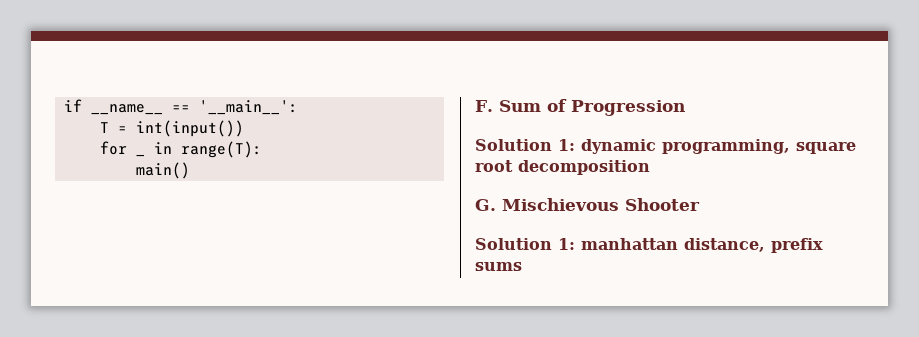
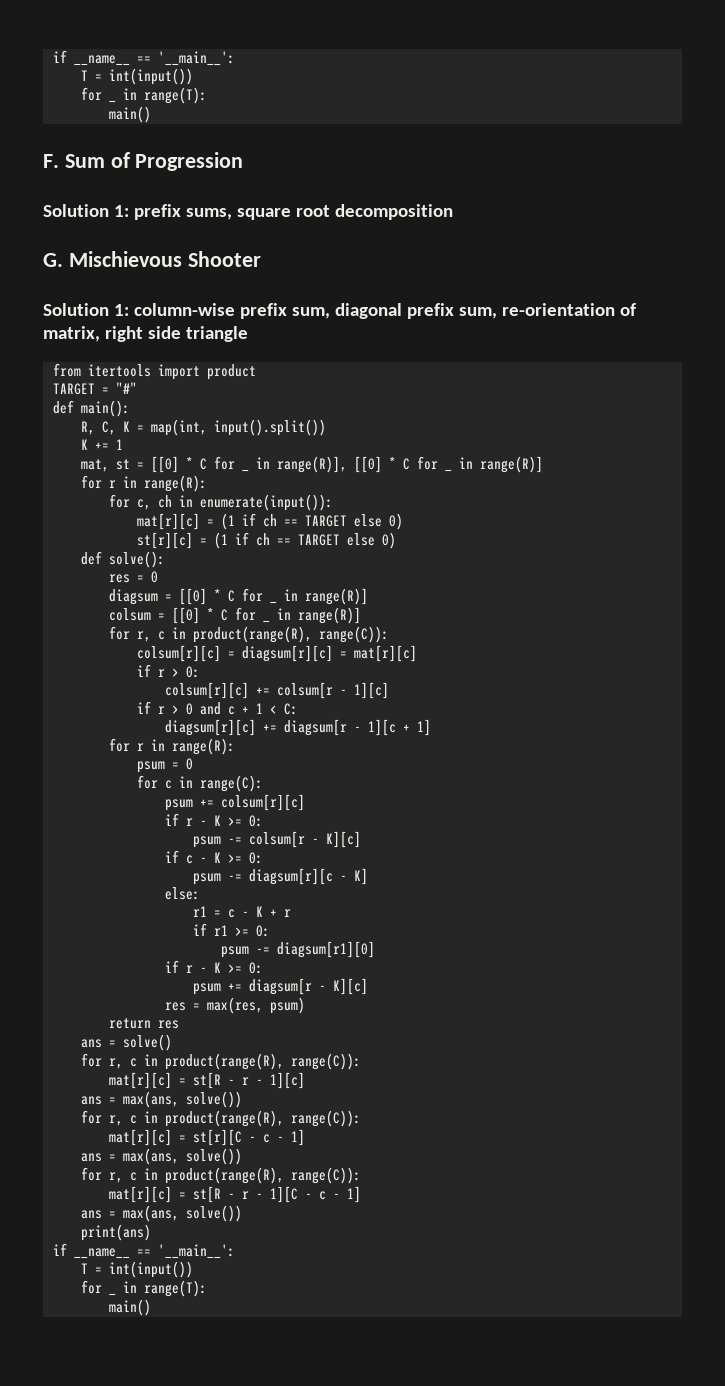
- Solution 1: dynamic programming, square root decomposition
+ Solution 1: prefix sums, square root decomposition
- Solution 1: manhattan distance, prefix sums
+ Solution 1: column-wise prefix sum, diagonal prefix sum, re-orientation of matrix, right side triangle
+ from itertools import product
+ TARGET = "#"
+ def main():
+ R, C, K = map(int, input().split())
+ K += 1
+ mat, st = [[0] * C for _ in range(R)], [[0] * C for _ in range(R)]
+ for r in range(R):
+ for c, ch in enumerate(input()):
+ mat[r][c] = (1 if ch == TARGET else 0)
+ st[r][c] = (1 if ch == TARGET else 0)
+ def solve():
+ res = 0
+ diagsum = [[0] * C for _ in range(R)]
+ colsum = [[0] * C for _ in range(R)]
+ for r, c in product(range(R), range(C)):
+ colsum[r][c] = diagsum[r][c] = mat[r][c]
+ if r > 0:
+ colsum[r][c] += colsum[r - 1][c]
+ if r > 0 and c + 1 < C:
+ diagsum[r][c] += diagsum[r - 1][c + 1]
+ for r in range(R):
+ psum = 0
+ for c in range(C):
+ psum += colsum[r][c]
+ if r - K >= 0:
+ psum -= colsum[r - K][c]
+ if c - K >= 0:
+ psum -= diagsum[r][c - K]
+ else:
+ r1 = c - K + r
+ if r1 >= 0:
+ psum -= diagsum[r1][0]
+ if r - K >= 0:
+ psum += diagsum[r - K][c]
+ res = max(res, psum)
+ return res
+ ans = solve()
+ for r, c in product(range(R), range(C)):
+ mat[r][c] = st[R - r - 1][c]
+ ans = max(ans, solve())
+ for r, c in product(range(R), range(C)):
+ mat[r][c] = st[r][C - c - 1]
+ ans = max(ans, solve())
+ for r, c in product(range(R), range(C)):
+ mat[r][c] = st[R - r - 1][C - c - 1]
+ ans = max(ans, solve())
+ print(ans)
+ if __name__ == '__main__':
+ T = int(input())
+ for _ in range(T):
+ main()

